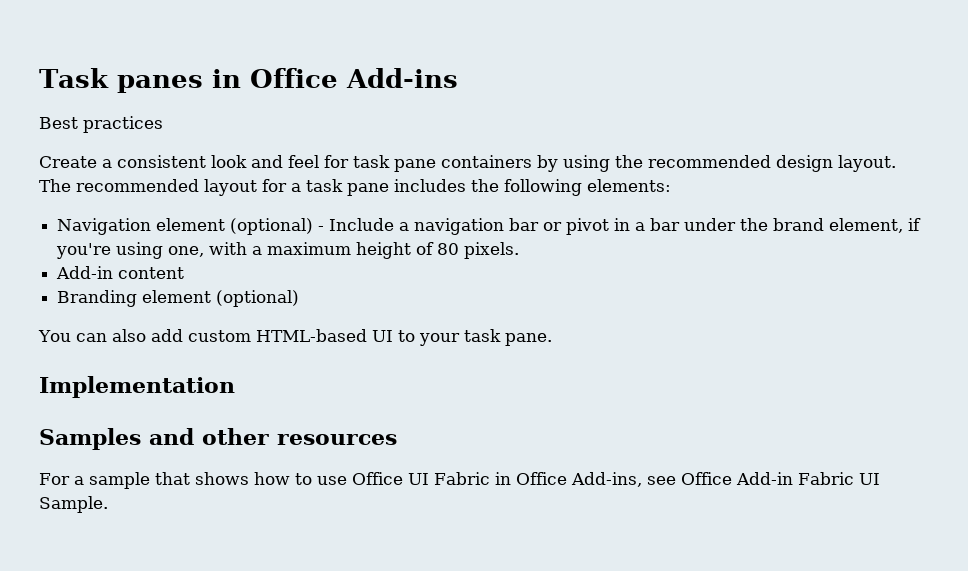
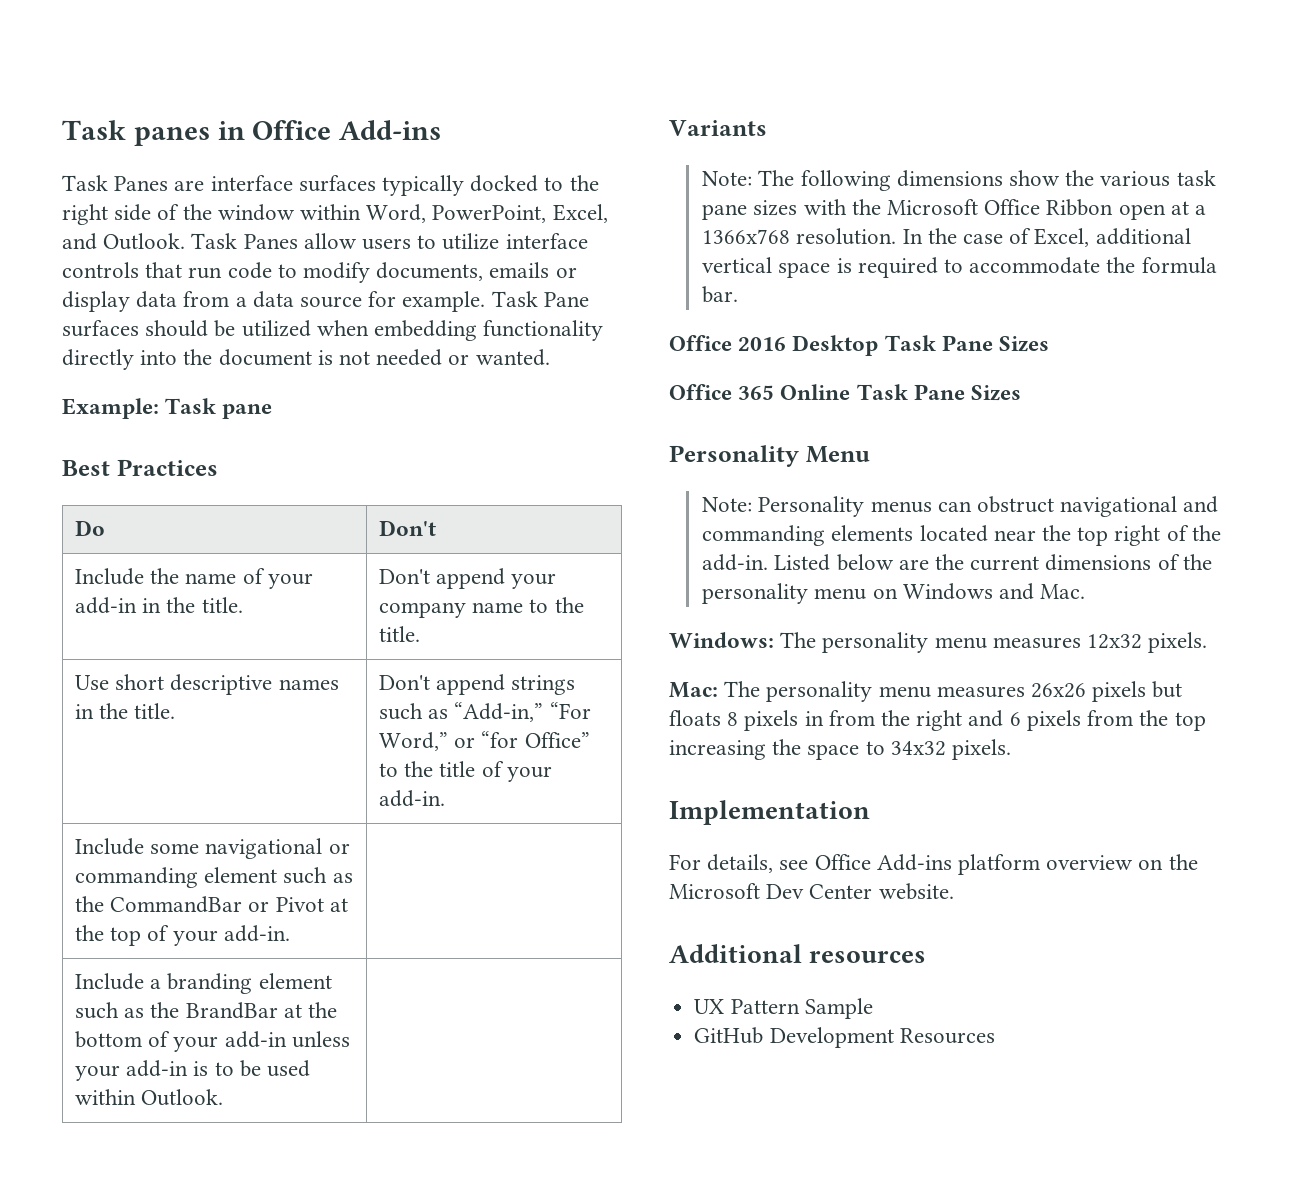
- Best practices
- Create a consistent look and feel for task pane containers by using the recommended design layout. The recommended layout for a task pane includes the following elements:
- Navigation element (optional) - Include a navigation bar or pivot in a bar under the brand element, if you're using one, with a maximum height of 80 pixels.
- Add-in content
- Branding element (optional)
- You can also add custom HTML-based UI to your task pane.
+ Task Panes are interface surfaces typically docked to the right side of the window within Word, PowerPoint, Excel, and Outlook. Task Panes allow users to utilize interface controls that run code to modify documents, emails or display data from a data source for example. Task Pane surfaces should be utilized when embedding functionality directly into the document is not needed or wanted.
+ Example: Task pane
+ Best Practices
+ Do | Don't
+ Include the name of your add-in in the title. | Don't append your company name to the title.
+ Use short descriptive names in the title. | Don't append strings such as “Add-in,” “For Word,” or “for Office” to the title of your add-in.
+ Include some navigational or commanding element such as the CommandBar or Pivot at the top of your add-in. |
+ Include a branding element such as the BrandBar at the bottom of your add-in unless your add-in is to be used within Outlook. |
+ Variants
+ Note: The following dimensions show the various task pane sizes with the Microsoft Office Ribbon open at a 1366x768 resolution. In the case of Excel, additional vertical space is required to accommodate the formula bar.
+ Office 2016 Desktop Task Pane Sizes
+ Office 365 Online Task Pane Sizes
+ Personality Menu
+ Note: Personality menus can obstruct navigational and commanding elements located near the top right of the add-in. Listed below are the current dimensions of the personality menu on Windows and Mac.
+ Windows: The personality menu measures 12x32 pixels.
+ Mac: The personality menu measures 26x26 pixels but floats 8 pixels in from the right and 6 pixels from the top increasing the space to 34x32 pixels.
  Implementation
- Samples and other resources
- For a sample that shows how to use Office UI Fabric in Office Add-ins, see Office Add-in Fabric UI Sample.
+ For details, see Office Add-ins platform overview on the Microsoft Dev Center website.
+ Additional resources
+ UX Pattern Sample
+ GitHub Development Resources

